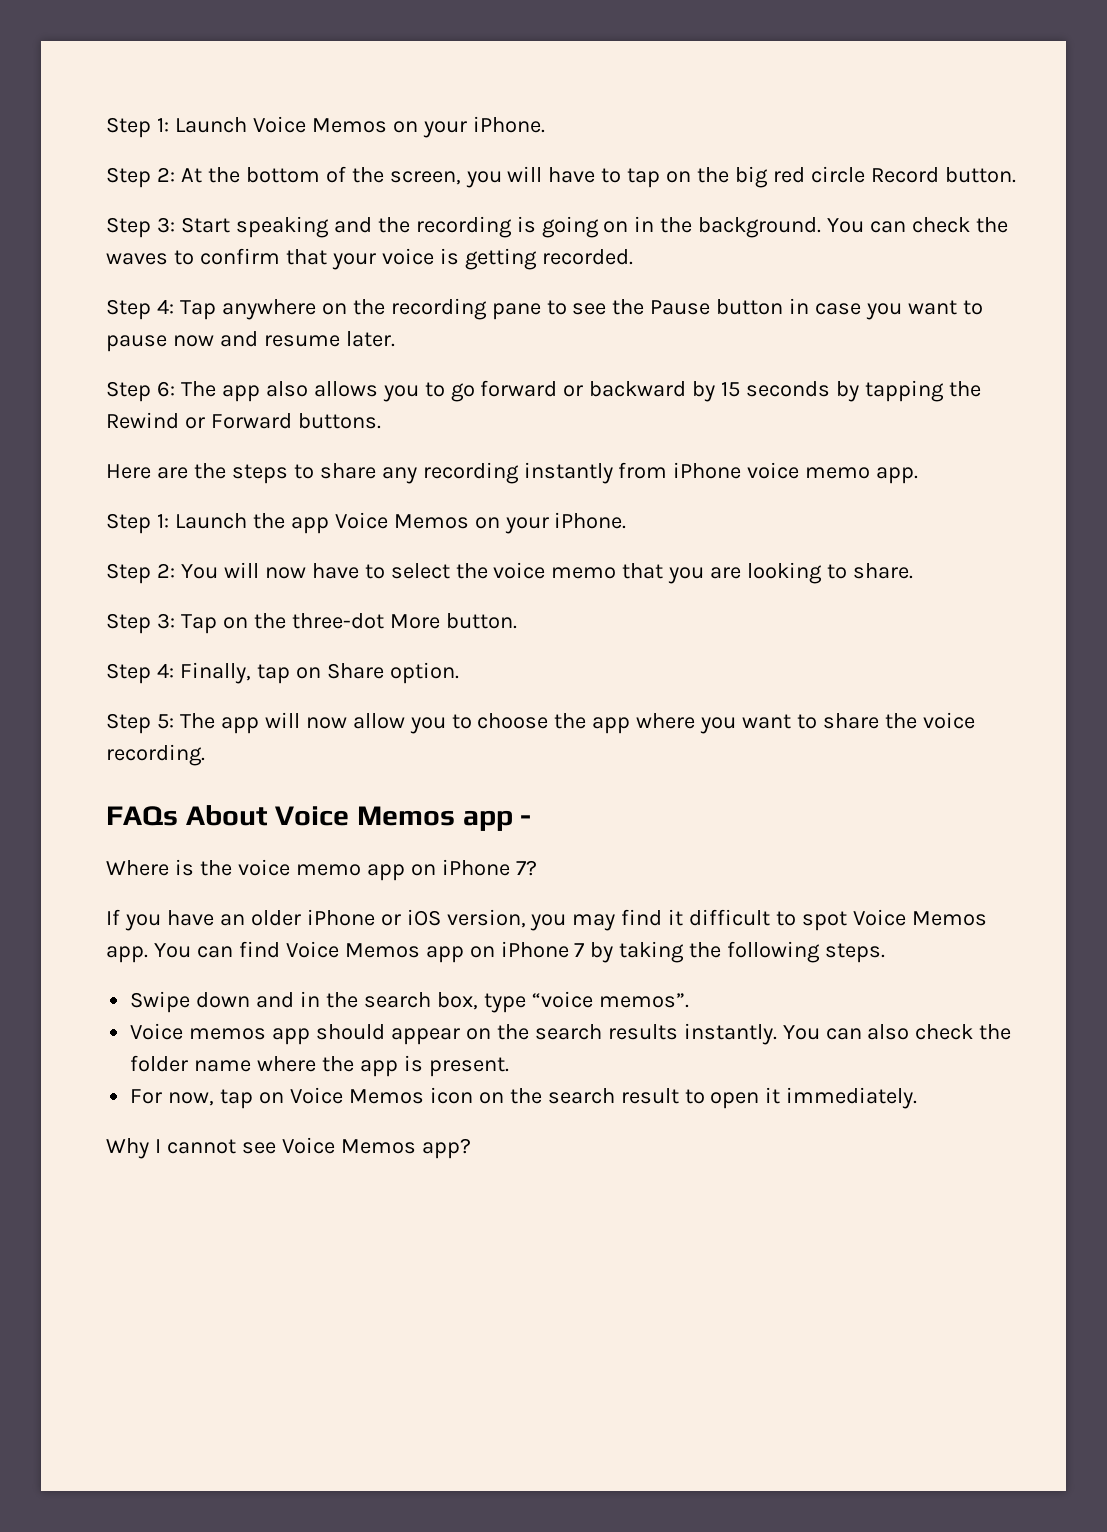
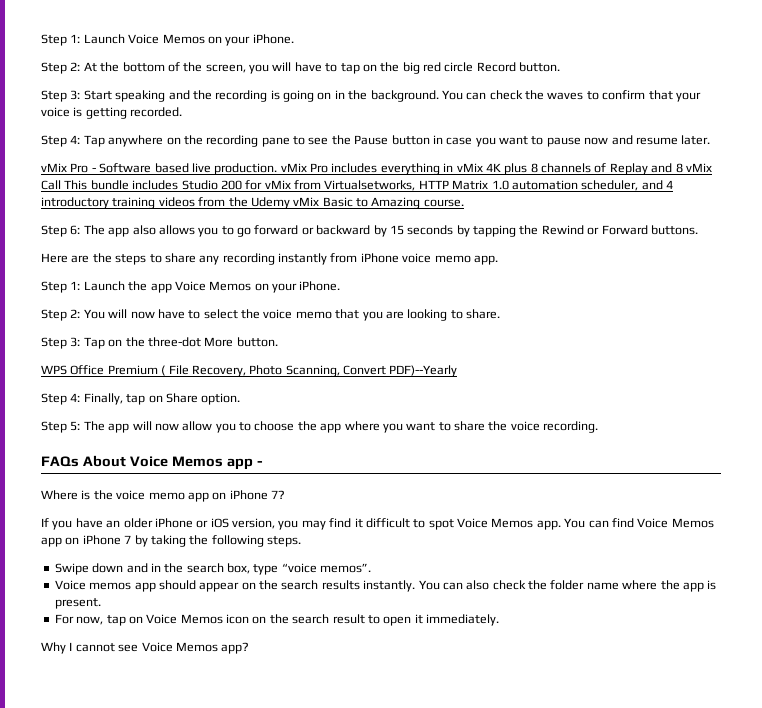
+ vMix Pro - Software based live production. vMix Pro includes everything in vMix 4K plus 8 channels of Replay and 8 vMix Call This bundle includes Studio 200 for vMix from Virtualsetworks, HTTP Matrix 1.0 automation scheduler, and 4 introductory training videos from the Udemy vMix Basic to Amazing course.
+ WPS Office Premium ( File Recovery, Photo Scanning, Convert PDF)--Yearly

